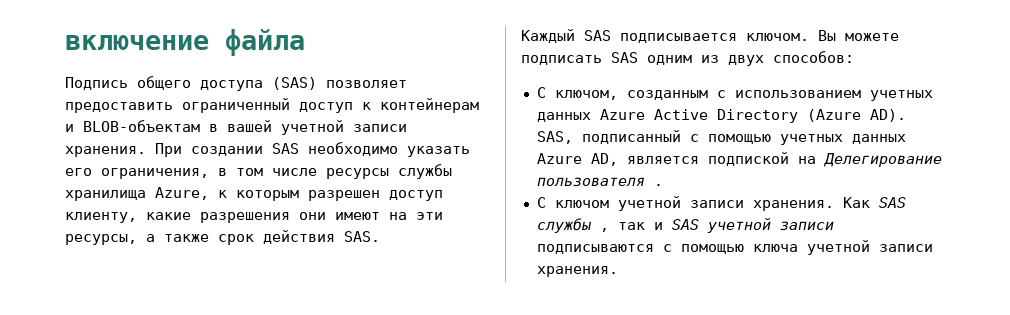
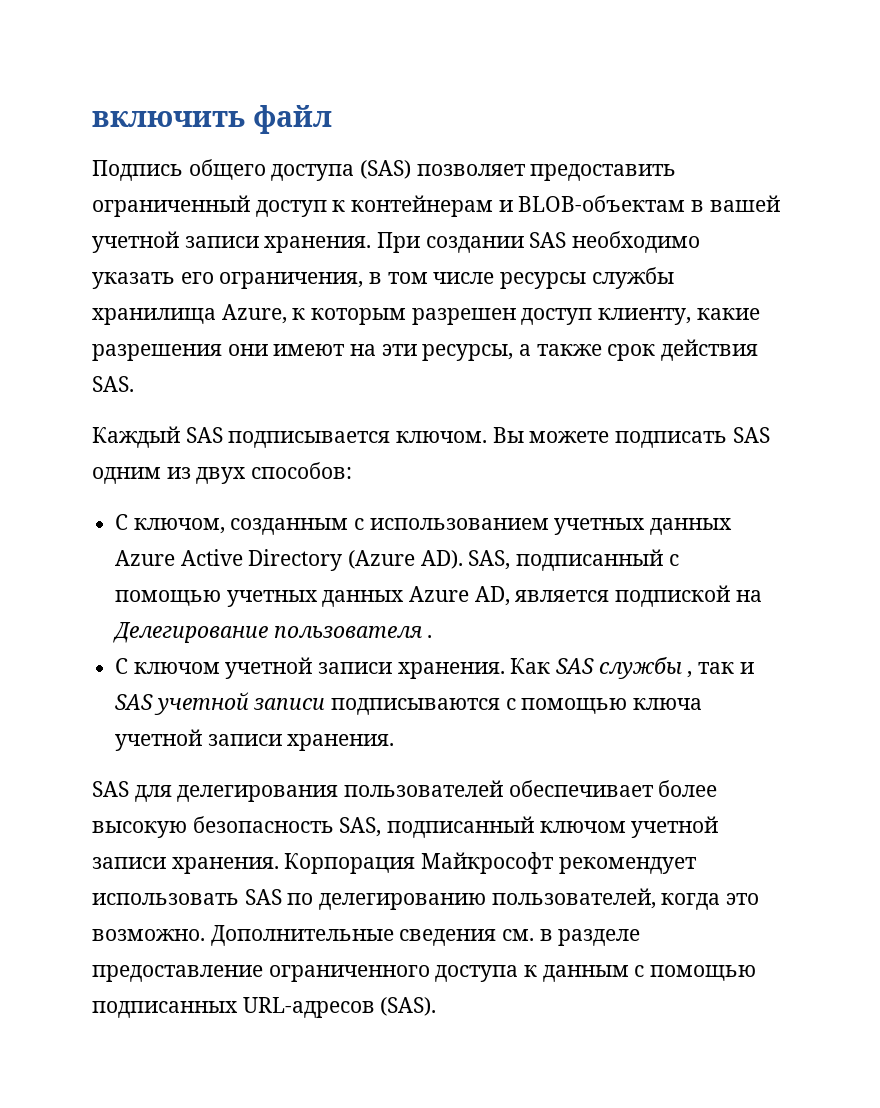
- включение файла
+ включить файл
+ SAS для делегирования пользователей обеспечивает более высокую безопасность SAS, подписанный ключом учетной записи хранения. Корпорация Майкрософт рекомендует использовать SAS по делегированию пользователей, когда это возможно. Дополнительные сведения см. в разделе предоставление ограниченного доступа к данным с помощью подписанных URL-адресов (SAS).

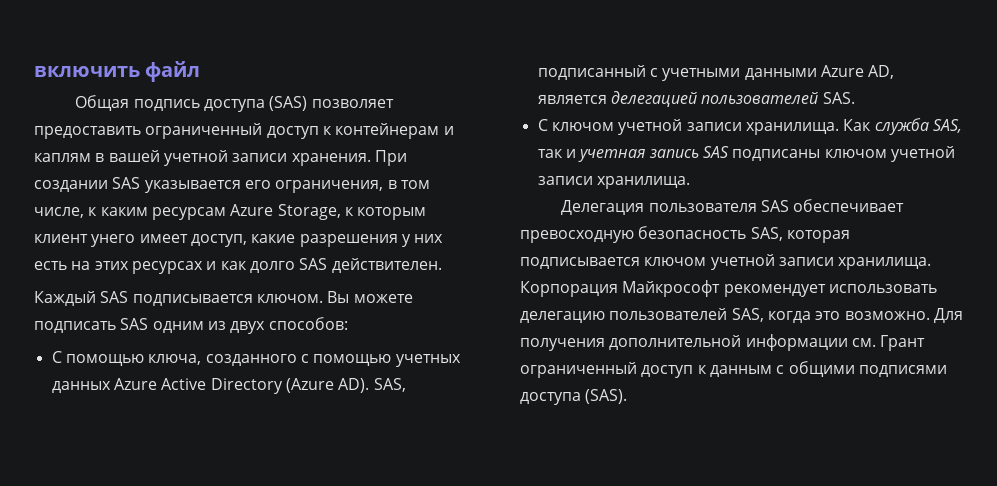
- Подпись общего доступа (SAS) позволяет предоставить ограниченный доступ к контейнерам и BLOB-объектам в вашей учетной записи хранения.
+ Общая подпись доступа (SAS) позволяет предоставить ограниченный доступ к контейнерам и каплям в вашей учетной записи хранения.
- При создании SAS необходимо указать его ограничения, в том числе ресурсы службы хранилища Azure, к которым разрешен доступ клиенту, какие разрешения они имеют на эти ресурсы, а также срок действия SAS.
+ При создании SAS указывается его ограничения, в том числе, к каким ресурсам Azure Storage, к которым клиент унего имеет доступ, какие разрешения у них есть на этих ресурсах и как долго SAS действителен.
- С ключом, созданным с использованием учетных данных Azure Active Directory (Azure AD). SAS, подписанный с помощью учетных данных Azure AD, является подпиской на Делегирование пользователя .
- С ключом учетной записи хранения. Как SAS службы , так и SAS учетной записи подписываются с помощью ключа учетной записи хранения.
- SAS для делегирования пользователей обеспечивает более высокую безопасность SAS, подписанный ключом учетной записи хранения. Корпорация Майкрософт рекомендует использовать SAS по делегированию пользователей, когда это возможно. Дополнительные сведения см. в разделе предоставление ограниченного доступа к данным с помощью подписанных URL-адресов (SAS).
+ С помощью ключа, созданного с помощью учетных данных Azure Active Directory (Azure AD). SAS, подписанный с учетными данными Azure AD, является делегацией пользователей SAS.
+ С ключом учетной записи хранилища. Как служба SAS, так и учетная запись SAS подписаны ключом учетной записи хранилища.
+ Делегация пользователя SAS обеспечивает превосходную безопасность SAS, которая подписывается ключом учетной записи хранилища. Корпорация Майкрософт рекомендует использовать делегацию пользователей SAS, когда это возможно. Для получения дополнительной информации см. Грант ограниченный доступ к данным с общими подписями доступа (SAS).

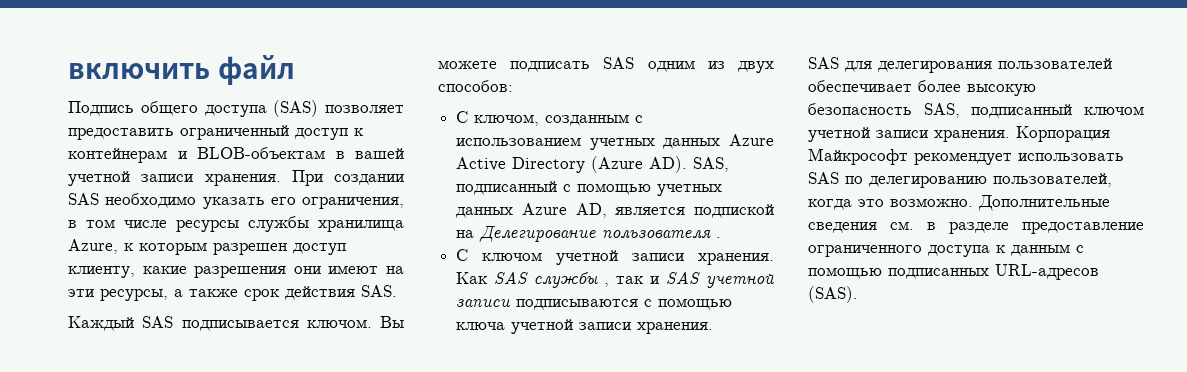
- Общая подпись доступа (SAS) позволяет предоставить ограниченный доступ к контейнерам и каплям в вашей учетной записи хранения.
+ Подпись общего доступа (SAS) позволяет предоставить ограниченный доступ к контейнерам и BLOB-объектам в вашей учетной записи хранения.
- При создании SAS указывается его ограничения, в том числе, к каким ресурсам Azure Storage, к которым клиент унего имеет доступ, какие разрешения у них есть на этих ресурсах и как долго SAS действителен.
+ При создании SAS необходимо указать его ограничения, в том числе ресурсы службы хранилища Azure, к которым разрешен доступ клиенту, какие разрешения они имеют на эти ресурсы, а также срок действия SAS.
- С помощью ключа, созданного с помощью учетных данных Azure Active Directory (Azure AD). SAS, подписанный с учетными данными Azure AD, является делегацией пользователей SAS.
- С ключом учетной записи хранилища. Как служба SAS, так и учетная запись SAS подписаны ключом учетной записи хранилища.
- Делегация пользователя SAS обеспечивает превосходную безопасность SAS, которая подписывается ключом учетной записи хранилища. Корпорация Майкрософт рекомендует использовать делегацию пользователей SAS, когда это возможно. Для получения дополнительной информации см. Грант ограниченный доступ к данным с общими подписями доступа (SAS).
+ С ключом, созданным с использованием учетных данных Azure Active Directory (Azure AD). SAS, подписанный с помощью учетных данных Azure AD, является подпиской на Делегирование пользователя .
+ С ключом учетной записи хранения. Как SAS службы , так и SAS учетной записи подписываются с помощью ключа учетной записи хранения.
+ SAS для делегирования пользователей обеспечивает более высокую безопасность SAS, подписанный ключом учетной записи хранения. Корпорация Майкрософт рекомендует использовать SAS по делегированию пользователей, когда это возможно. Дополнительные сведения см. в разделе предоставление ограниченного доступа к данным с помощью подписанных URL-адресов (SAS).

